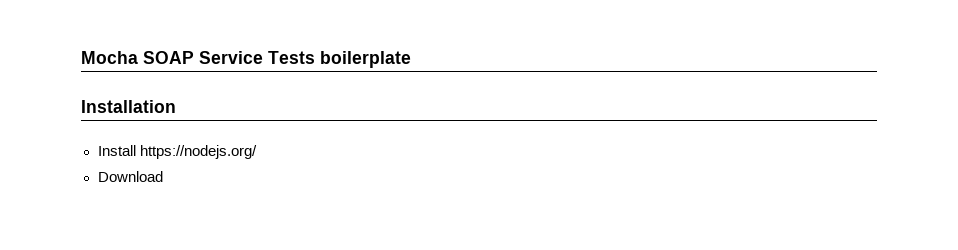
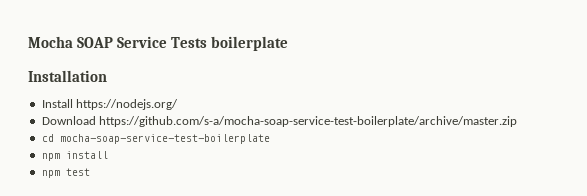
- Download
+ Download https://github.com/s-a/mocha-soap-service-test-boilerplate/archive/master.zip
+ cd mocha-soap-service-test-boilerplate
+ npm install
+ npm test

